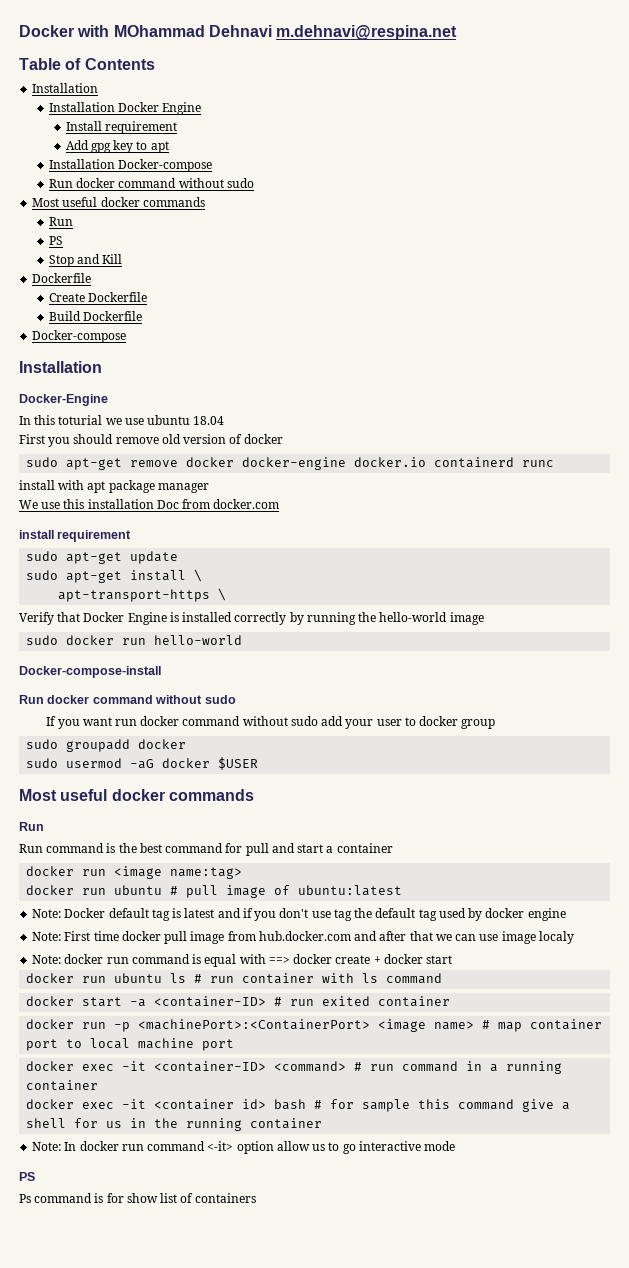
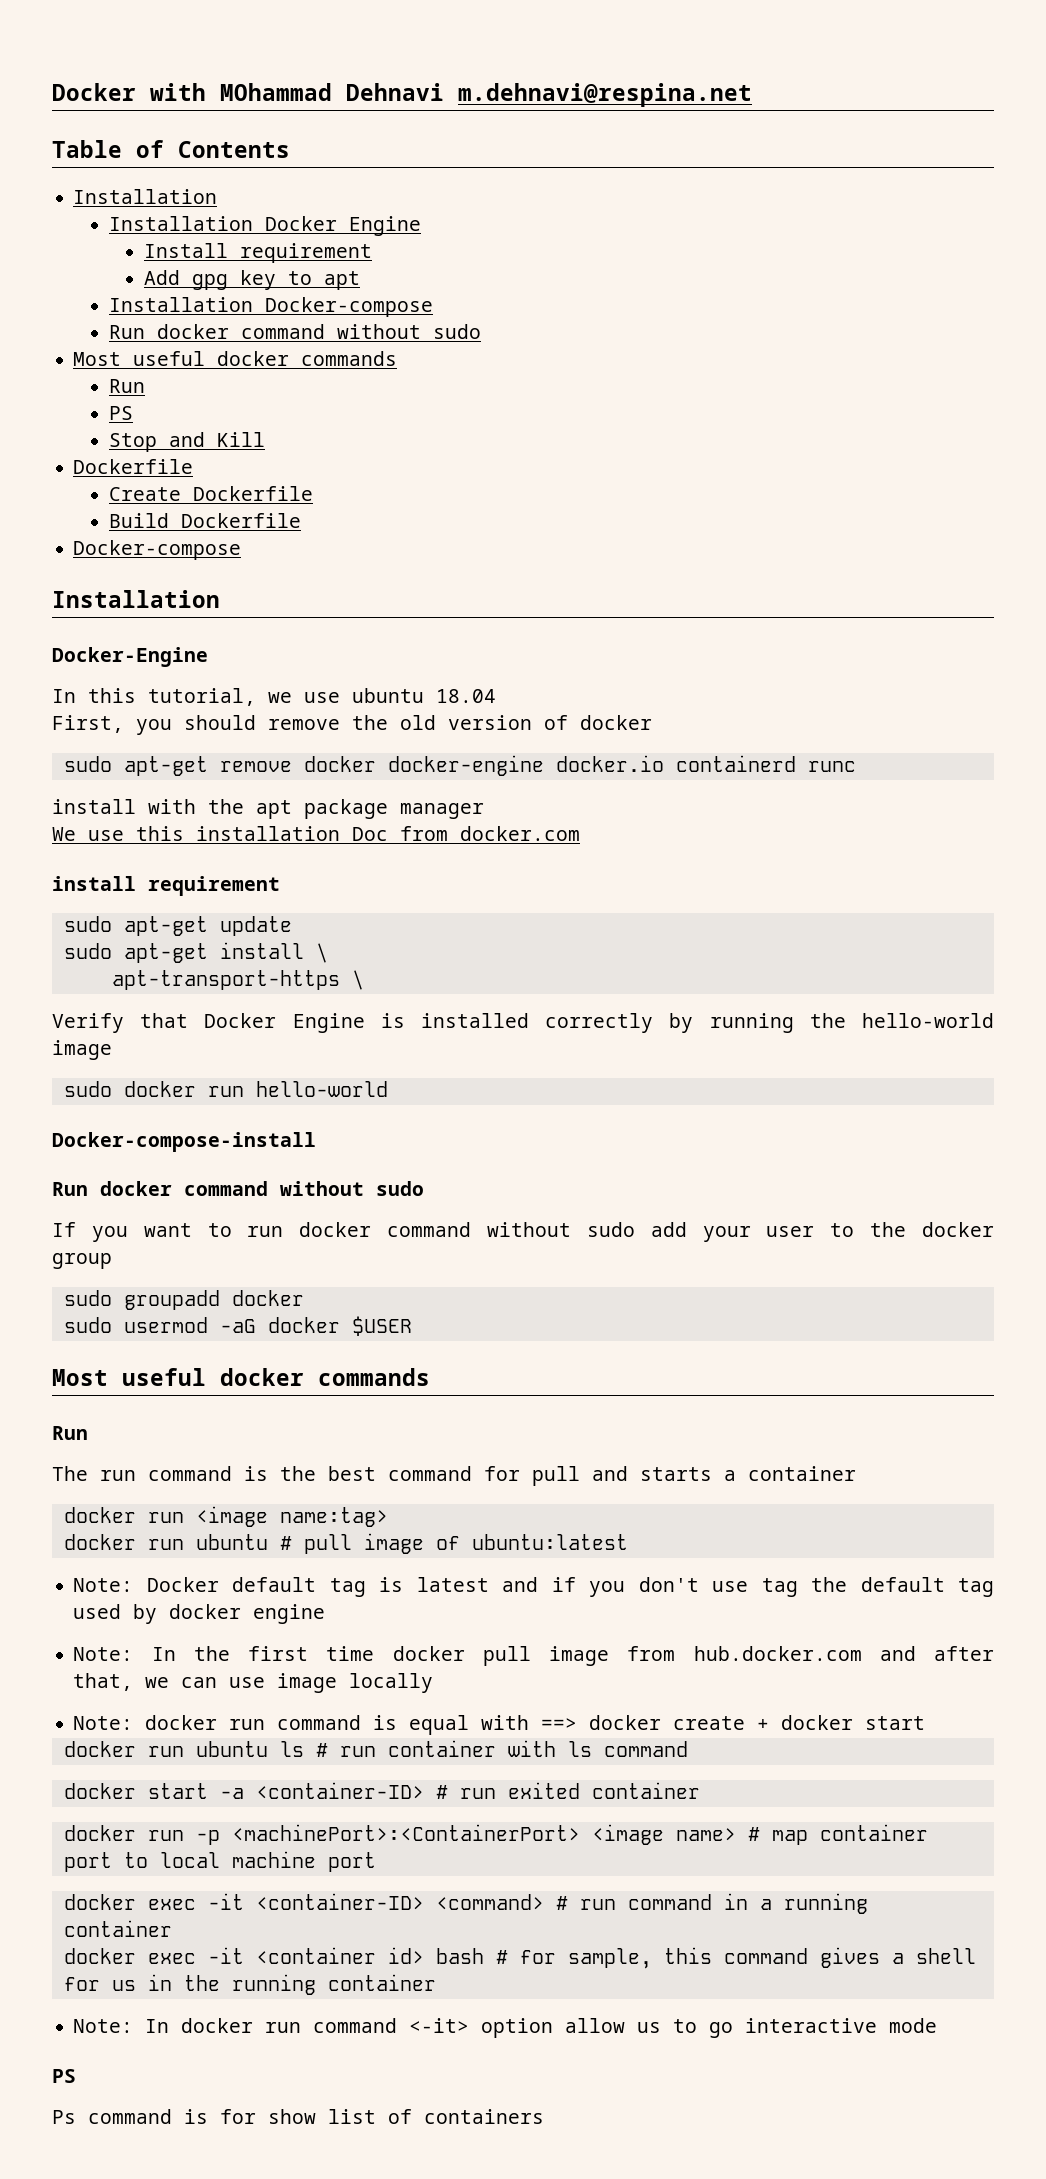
- In this toturial we use ubuntu 18.04
+ In this tutorial, we use ubuntu 18.04
- First you should remove old version of docker
+ First, you should remove the old version of docker
- install with apt package manager
+ install with the apt package manager
- If you want run docker command without sudo add your user to docker group
+ If you want to run docker command without sudo add your user to the docker group
- Run command is the best command for pull and start a container
+ The run command is the best command for pull and starts a container
- Note: First time docker pull image from hub.docker.com and after that we can use image localy
+ Note: In the first time docker pull image from hub.docker.com and after that, we can use image locally
- docker exec -it <container id> bash # for sample this command give a shell for us in the running container
+ docker exec -it <container id> bash # for sample, this command gives a shell for us in the running container

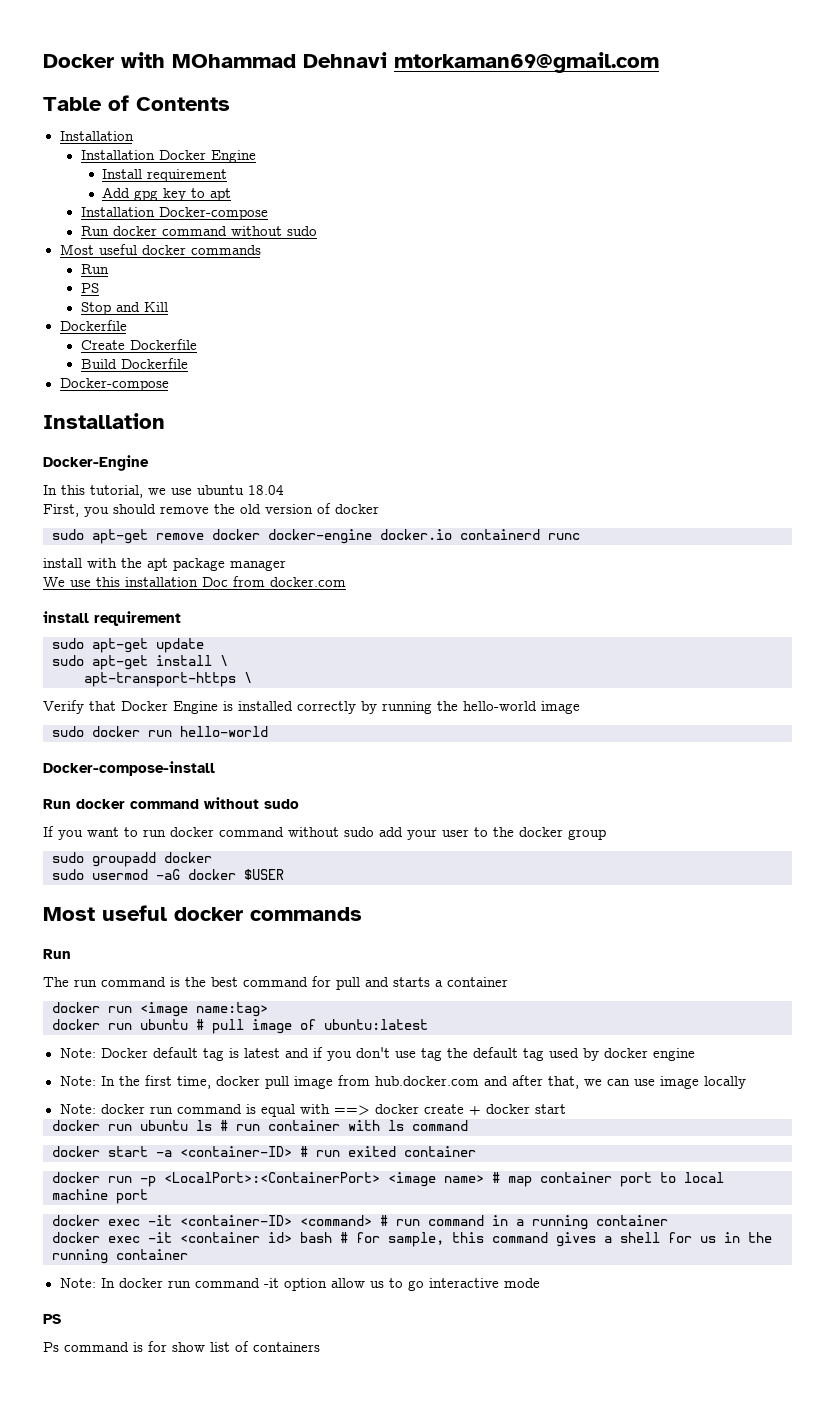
- Docker with MOhammad Dehnavi m.dehnavi@respina.net
+ Docker with MOhammad Dehnavi mtorkaman69@gmail.com
- Note: In the first time docker pull image from hub.docker.com and after that, we can use image locally
+ Note: In the first time, docker pull image from hub.docker.com and after that, we can use image locally
- docker run -p <machinePort>:<ContainerPort> <image name> # map container port to local machine port
+ docker run -p <LocalPort>:<ContainerPort> <image name> # map container port to local machine port
- Note: In docker run command <-it> option allow us to go interactive mode
+ Note: In docker run command -it option allow us to go interactive mode

